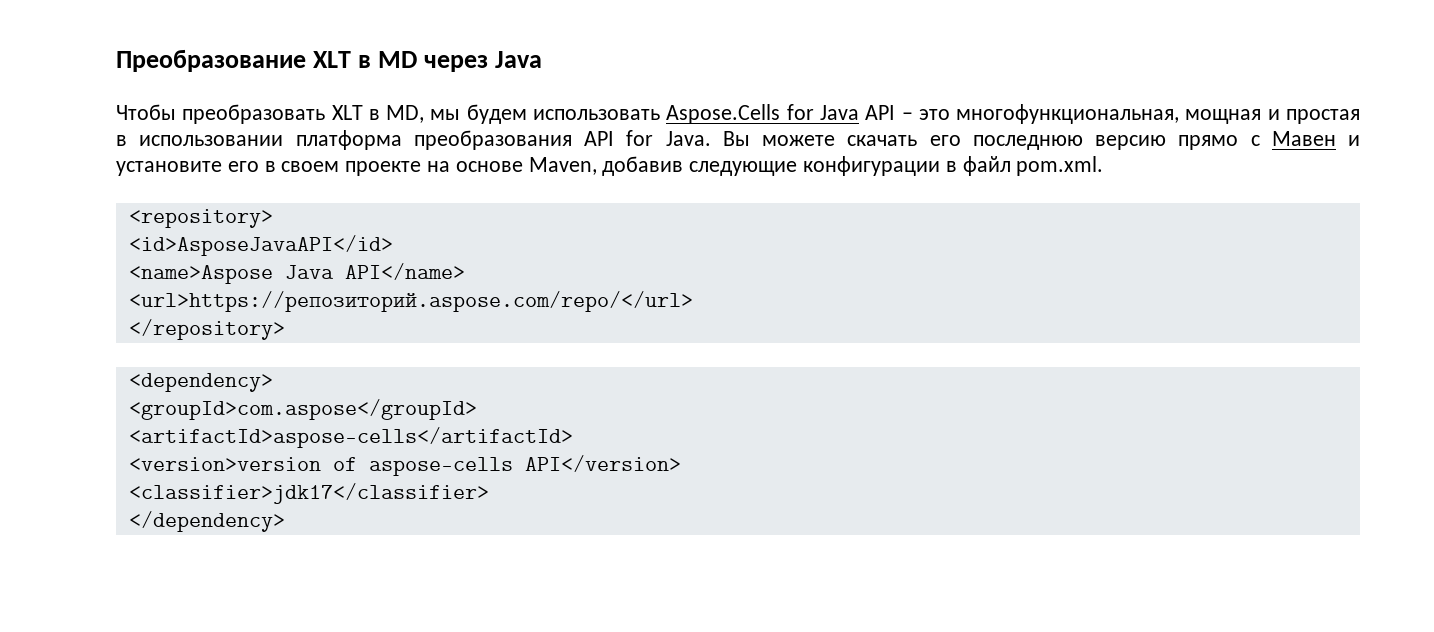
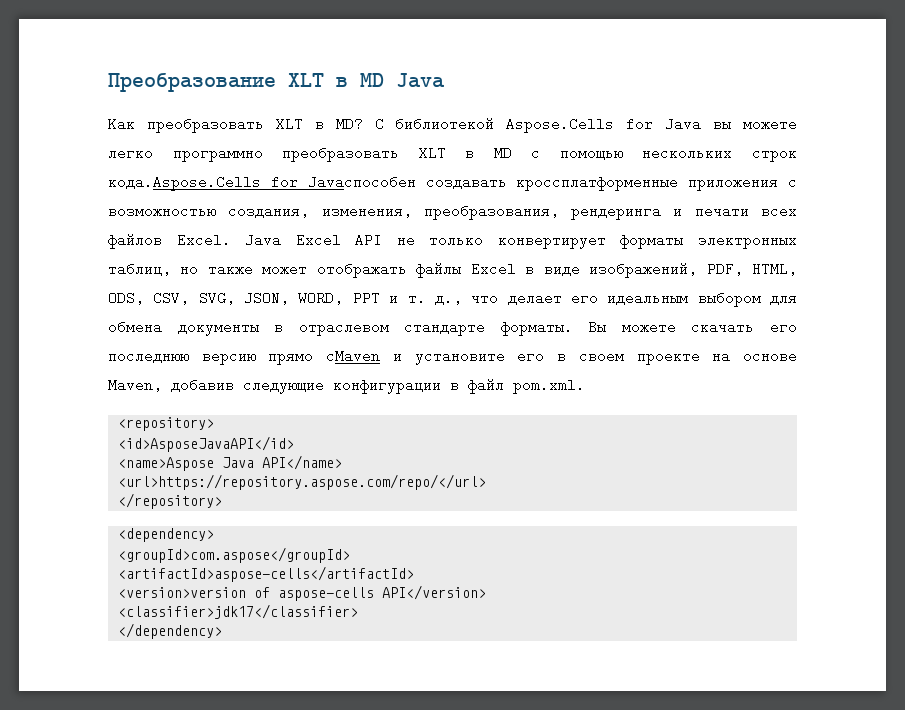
- Преобразование XLT в MD через Java
+ Преобразование XLT в MD Java
- Чтобы преобразовать XLT в MD, мы будем использовать Aspose.Cells for Java API – это многофункциональная, мощная и простая в использовании платформа преобразования API for Java.
+ Как преобразовать XLT в MD? С библиотекой Aspose.Cells for Java вы можете легко программно преобразовать XLT в MD с помощью нескольких строк кода.Aspose.Cells for Javaспособен создавать кроссплатформенные приложения с возможностью создания, изменения, преобразования, рендеринга и печати всех файлов Excel. Java Excel API не только конвертирует форматы электронных таблиц, но также может отображать файлы Excel в виде изображений, PDF, HTML, ODS, CSV, SVG, JSON, WORD, PPT и т. д., что делает его идеальным выбором для обмена документы в отраслевом стандарте форматы.
- Вы можете скачать его последнюю версию прямо с Мавен и установите его в своем проекте на основе Maven, добавив следующие конфигурации в файл pom.xml.
+ Вы можете скачать его последнюю версию прямо сMaven и установите его в своем проекте на основе Maven, добавив следующие конфигурации в файл pom.xml.
- <url>https://репозиторий.aspose.com/repo/</url>
+ <url>https://repository.aspose.com/repo/</url>

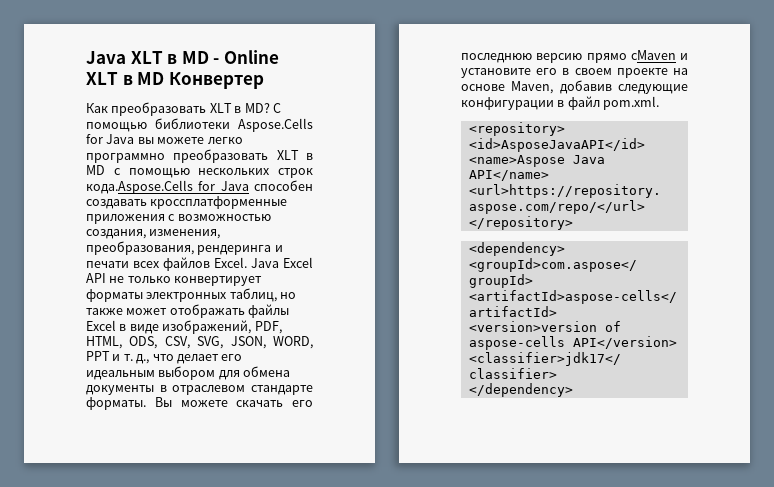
- Преобразование XLT в MD Java
+ Java XLT в MD - Online XLT в MD Конвертер
- С библиотекой Aspose.Cells for Java вы можете легко программно преобразовать XLT в MD с помощью нескольких строк кода.Aspose.Cells for Javaспособен создавать кроссплатформенные приложения с возможностью создания, изменения, преобразования, рендеринга и печати всех файлов Excel.
+ С помощью библиотеки Aspose.Cells for Java вы можете легко программно преобразовать XLT в MD с помощью нескольких строк кода.Aspose.Cells for Java способен создавать кроссплатформенные приложения с возможностью создания, изменения, преобразования, рендеринга и печати всех файлов Excel.

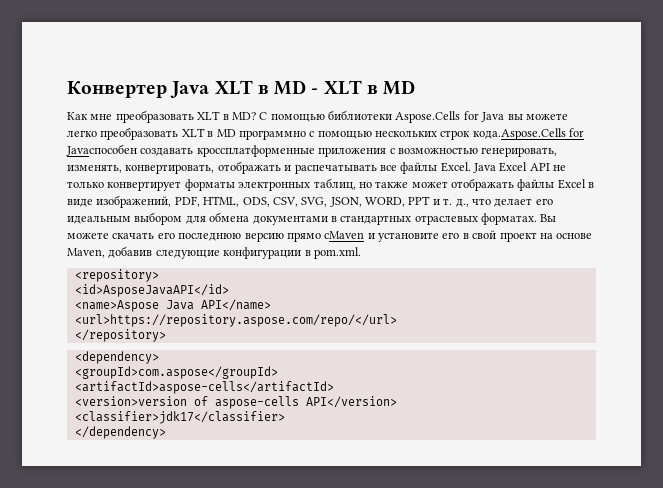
- Java XLT в MD - Online XLT в MD Конвертер
+ Конвертер Java XLT в MD - XLT в MD
- Как преобразовать XLT в MD?
+ Как мне преобразовать XLT в MD?
- С помощью библиотеки Aspose.Cells for Java вы можете легко программно преобразовать XLT в MD с помощью нескольких строк кода.Aspose.Cells for Java способен создавать кроссплатформенные приложения с возможностью создания, изменения, преобразования, рендеринга и печати всех файлов Excel.
+ С помощью библиотеки Aspose.Cells for Java вы можете легко преобразовать XLT в MD программно с помощью нескольких строк кода.Aspose.Cells for Javaспособен создавать кроссплатформенные приложения с возможностью генерировать, изменять, конвертировать, отображать и распечатывать все файлы Excel.
- Java Excel API не только конвертирует форматы электронных таблиц, но также может отображать файлы Excel в виде изображений, PDF, HTML, ODS, CSV, SVG, JSON, WORD, PPT и т. д., что делает его идеальным выбором для обмена документы в отраслевом стандарте форматы.
+ Java Excel API не только конвертирует форматы электронных таблиц, но также может отображать файлы Excel в виде изображений, PDF, HTML, ODS, CSV, SVG, JSON, WORD, PPT и т. д., что делает его идеальным выбором для обмена документами в стандартных отраслевых форматах.
- Вы можете скачать его последнюю версию прямо сMaven и установите его в своем проекте на основе Maven, добавив следующие конфигурации в файл pom.xml.
+ Вы можете скачать его последнюю версию прямо сMaven и установите его в свой проект на основе Maven, добавив следующие конфигурации в pom.xml.

